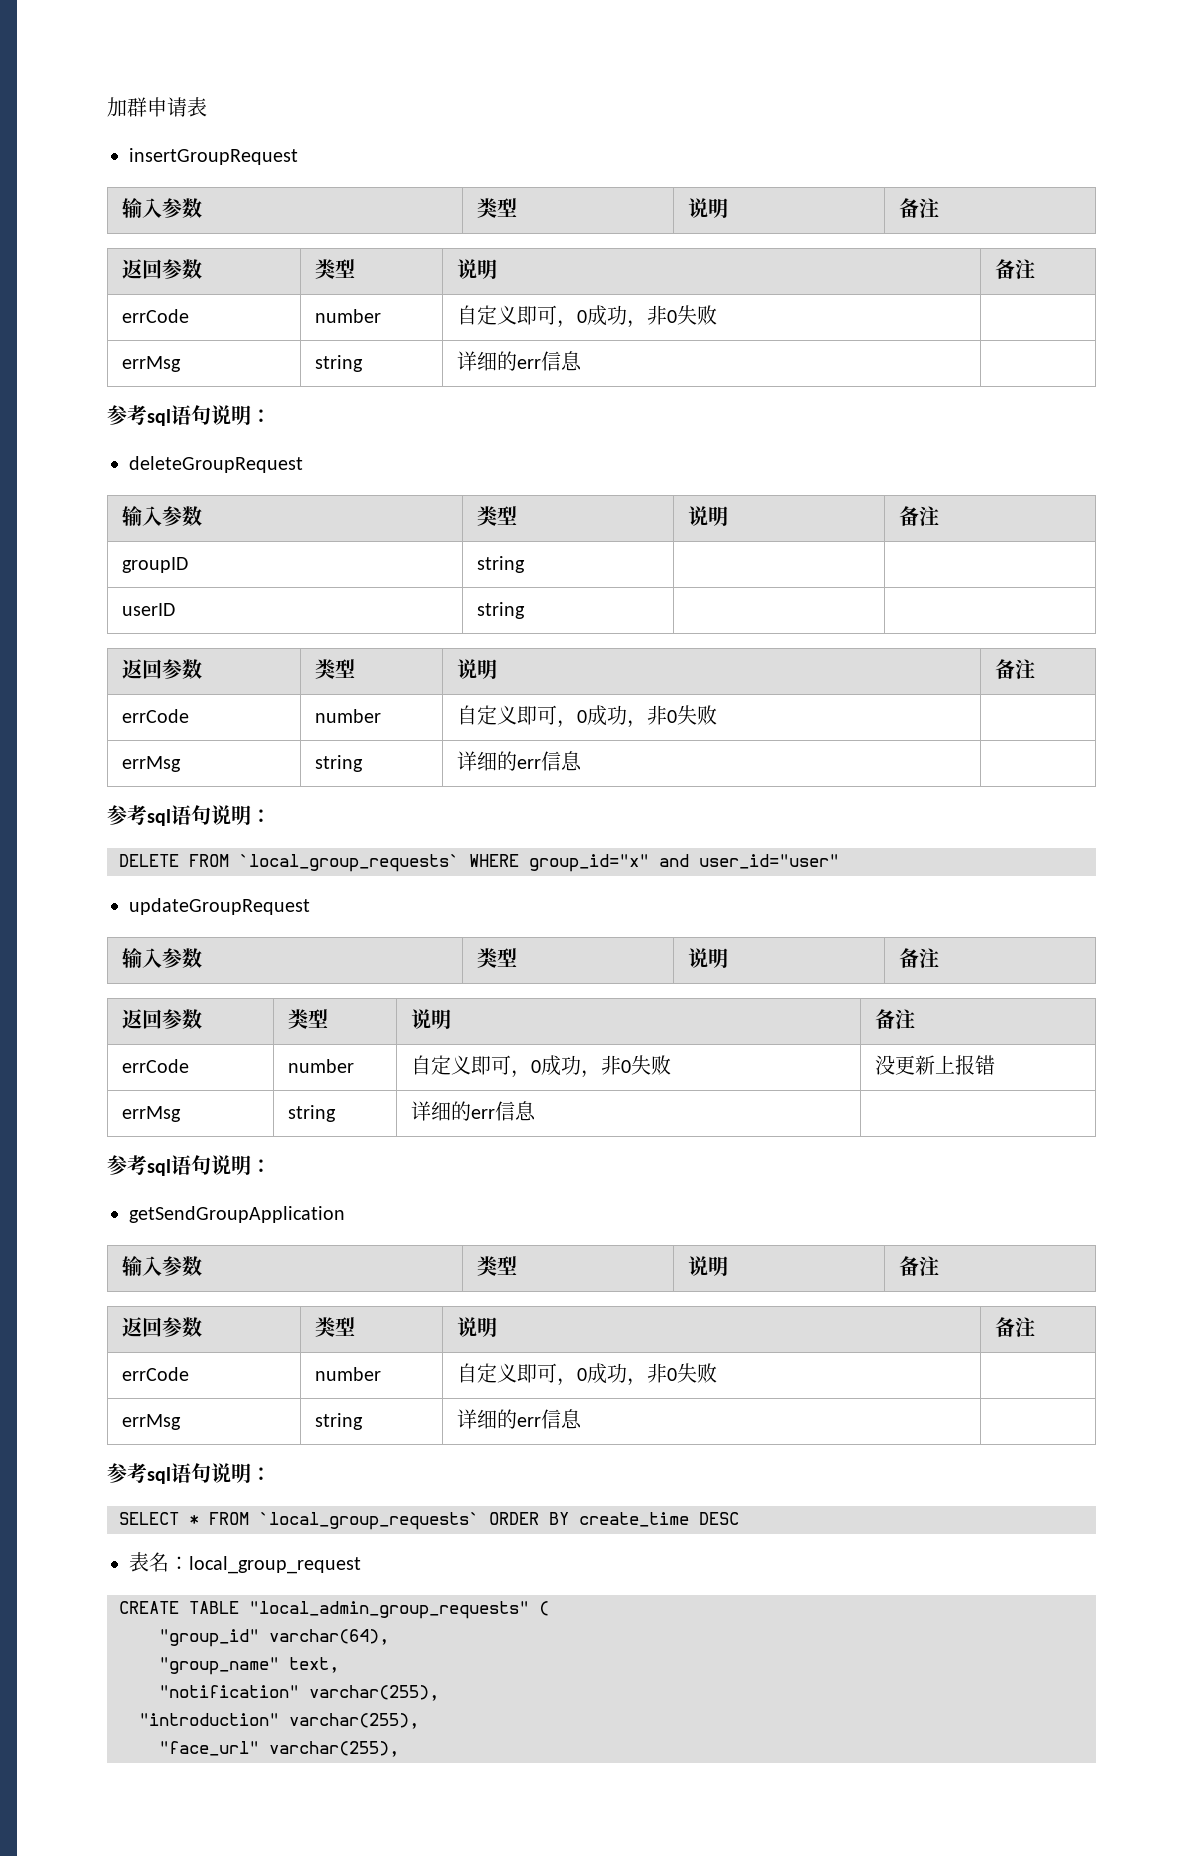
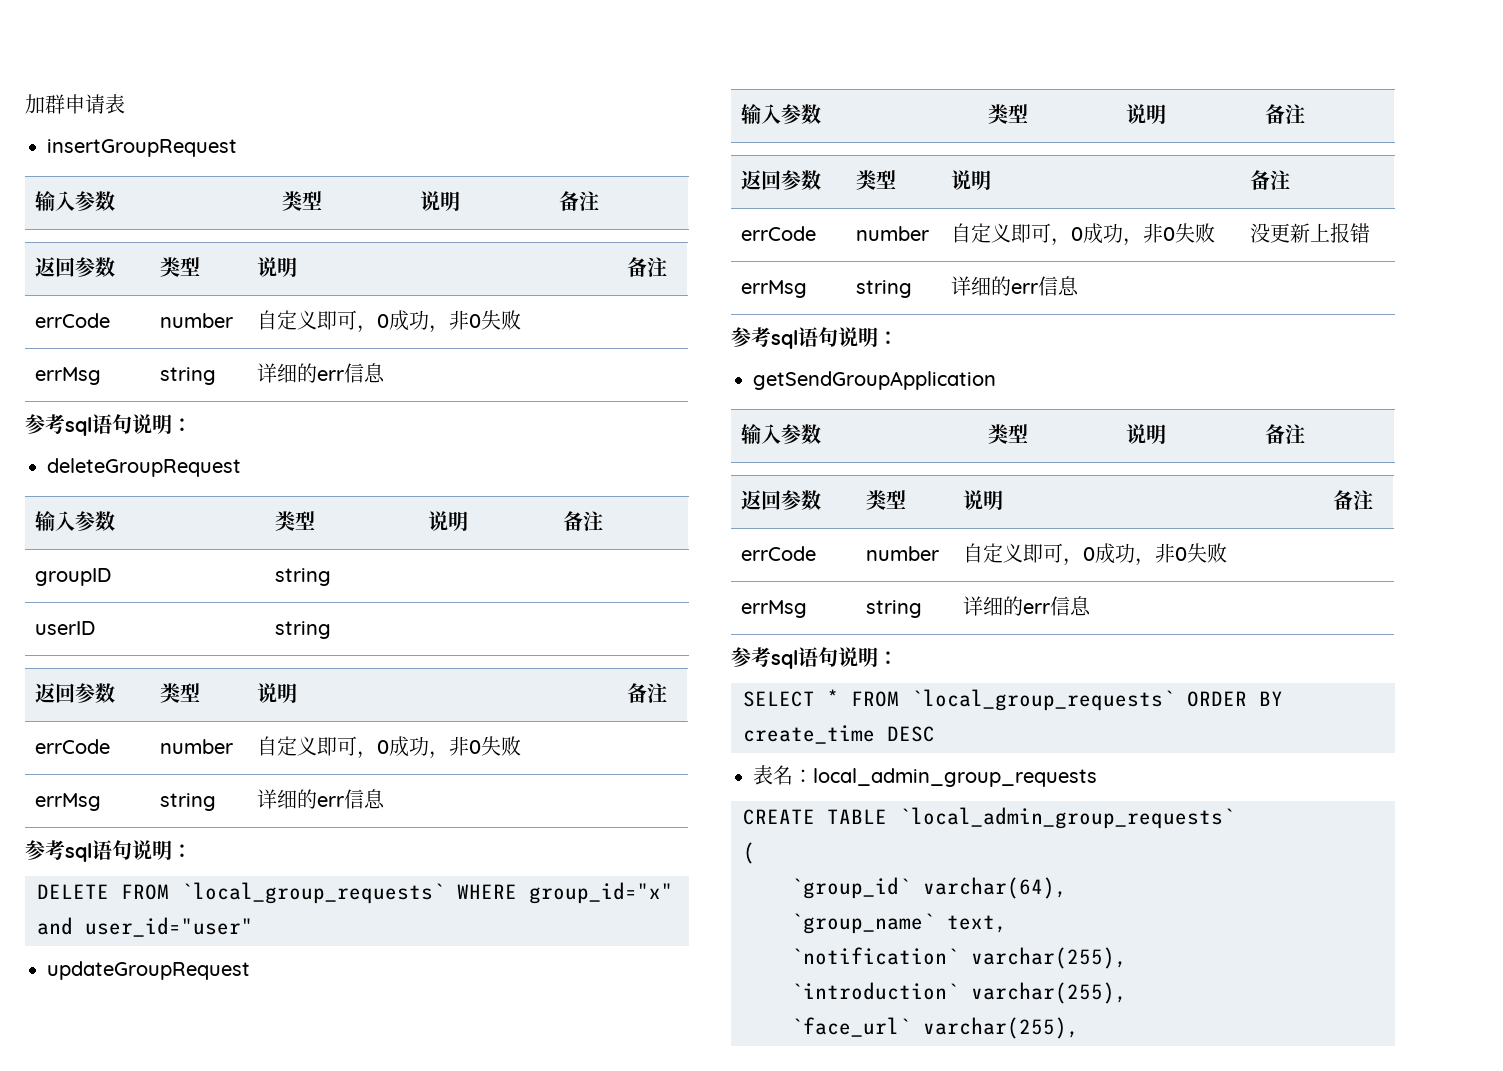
- 表名：local_group_request
+ 表名：local_admin_group_requests
- CREATE TABLE "local_admin_group_requests" (
+ CREATE TABLE `local_admin_group_requests`
+ (
- "group_id" varchar(64),
+ `group_id` varchar(64),
- "group_name" text,
+ `group_name` text,
- "notification" varchar(255),
- "introduction" varchar(255),
- "face_url" varchar(255),
+ `notification` varchar(255),
+ `introduction` varchar(255),
+ `face_url` varchar(255),

